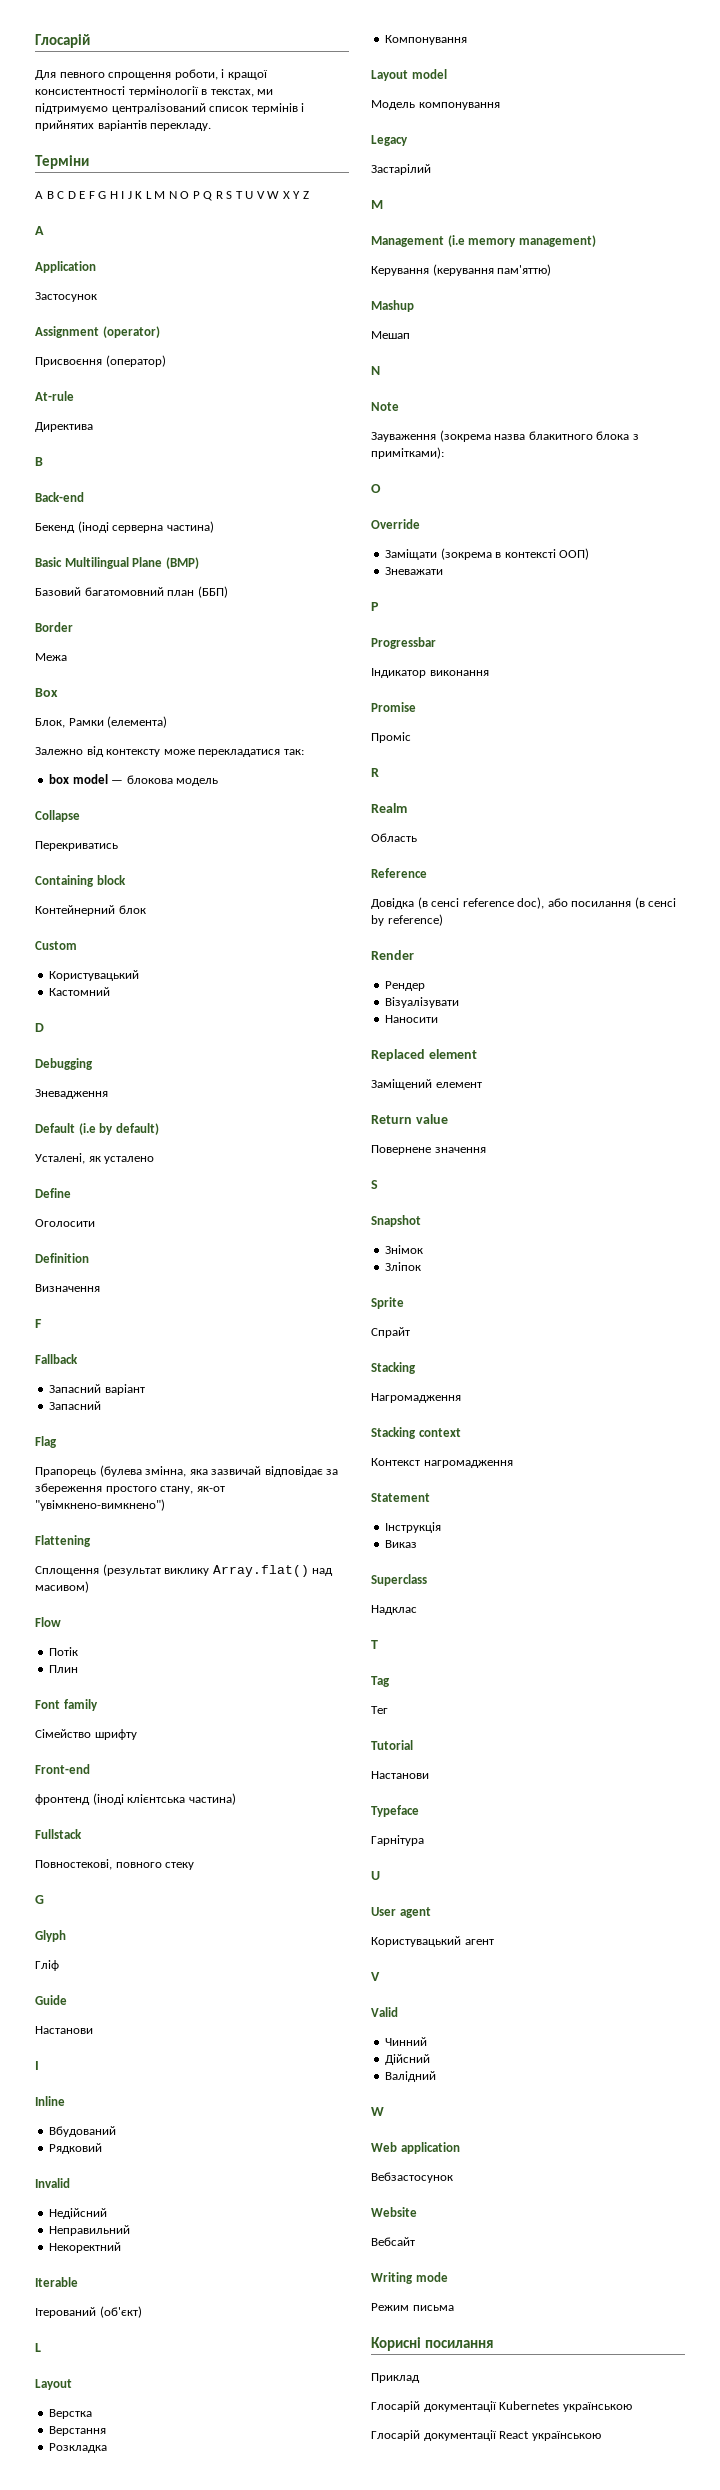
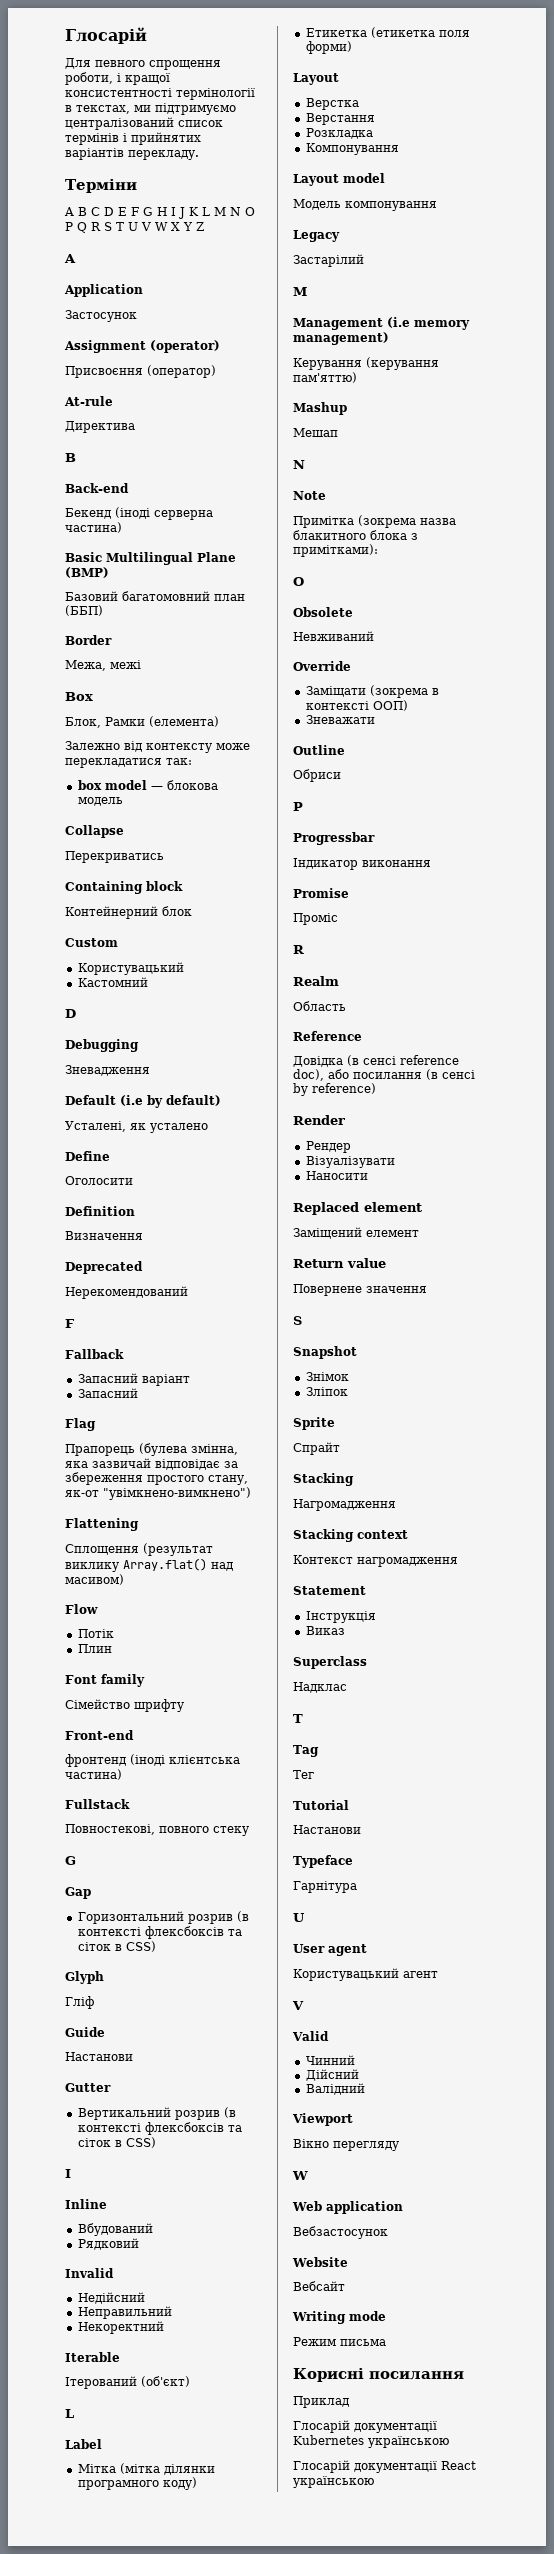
- Межа
+ Межа, межі
+ Deprecated
+ Нерекомендований
+ Gap
+ Горизонтальний розрив (в контексті флексбоксів та сіток в CSS)
  Glyph
  Гліф
  Guide
  Настанови
+ Gutter
+ Вертикальний розрив (в контексті флексбоксів та сіток в CSS)
+ Label
+ Мітка (мітка ділянки програмного коду)
+ Етикетка (етикетка поля форми)
- Зауваження (зокрема назва блакитного блока з примітками):
+ Примітка (зокрема назва блакитного блока з примітками):
+ Obsolete
+ Невживаний
+ Outline
+ Обриси
+ Viewport
+ Вікно перегляду

